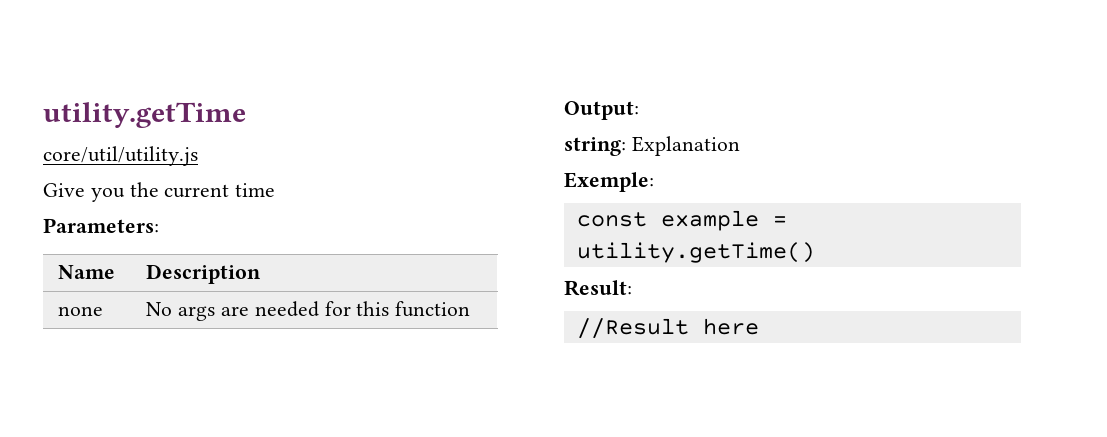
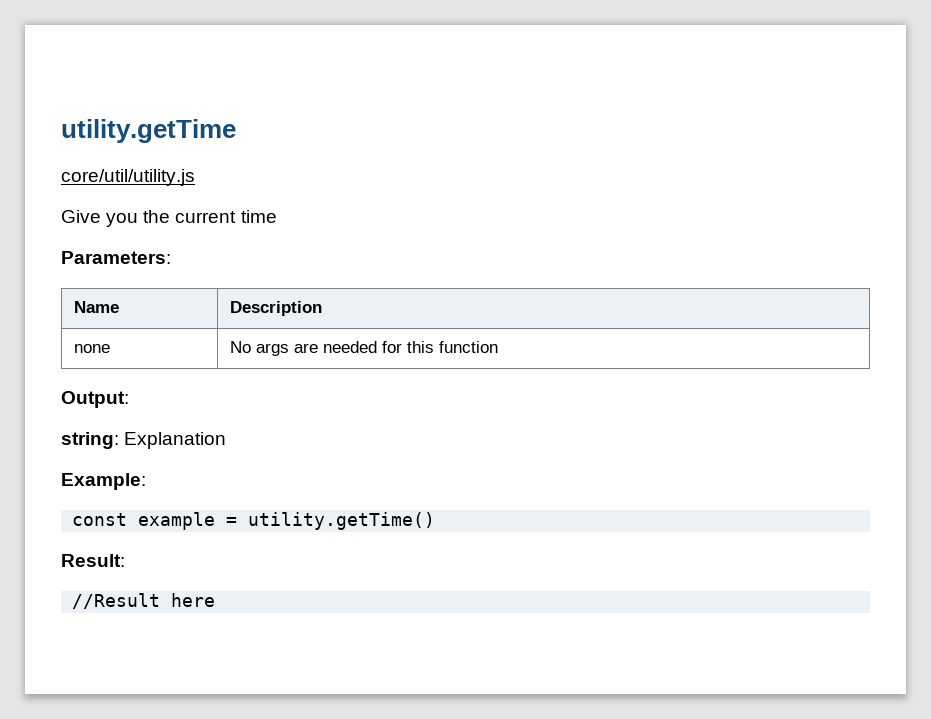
- Exemple:
+ Example:

